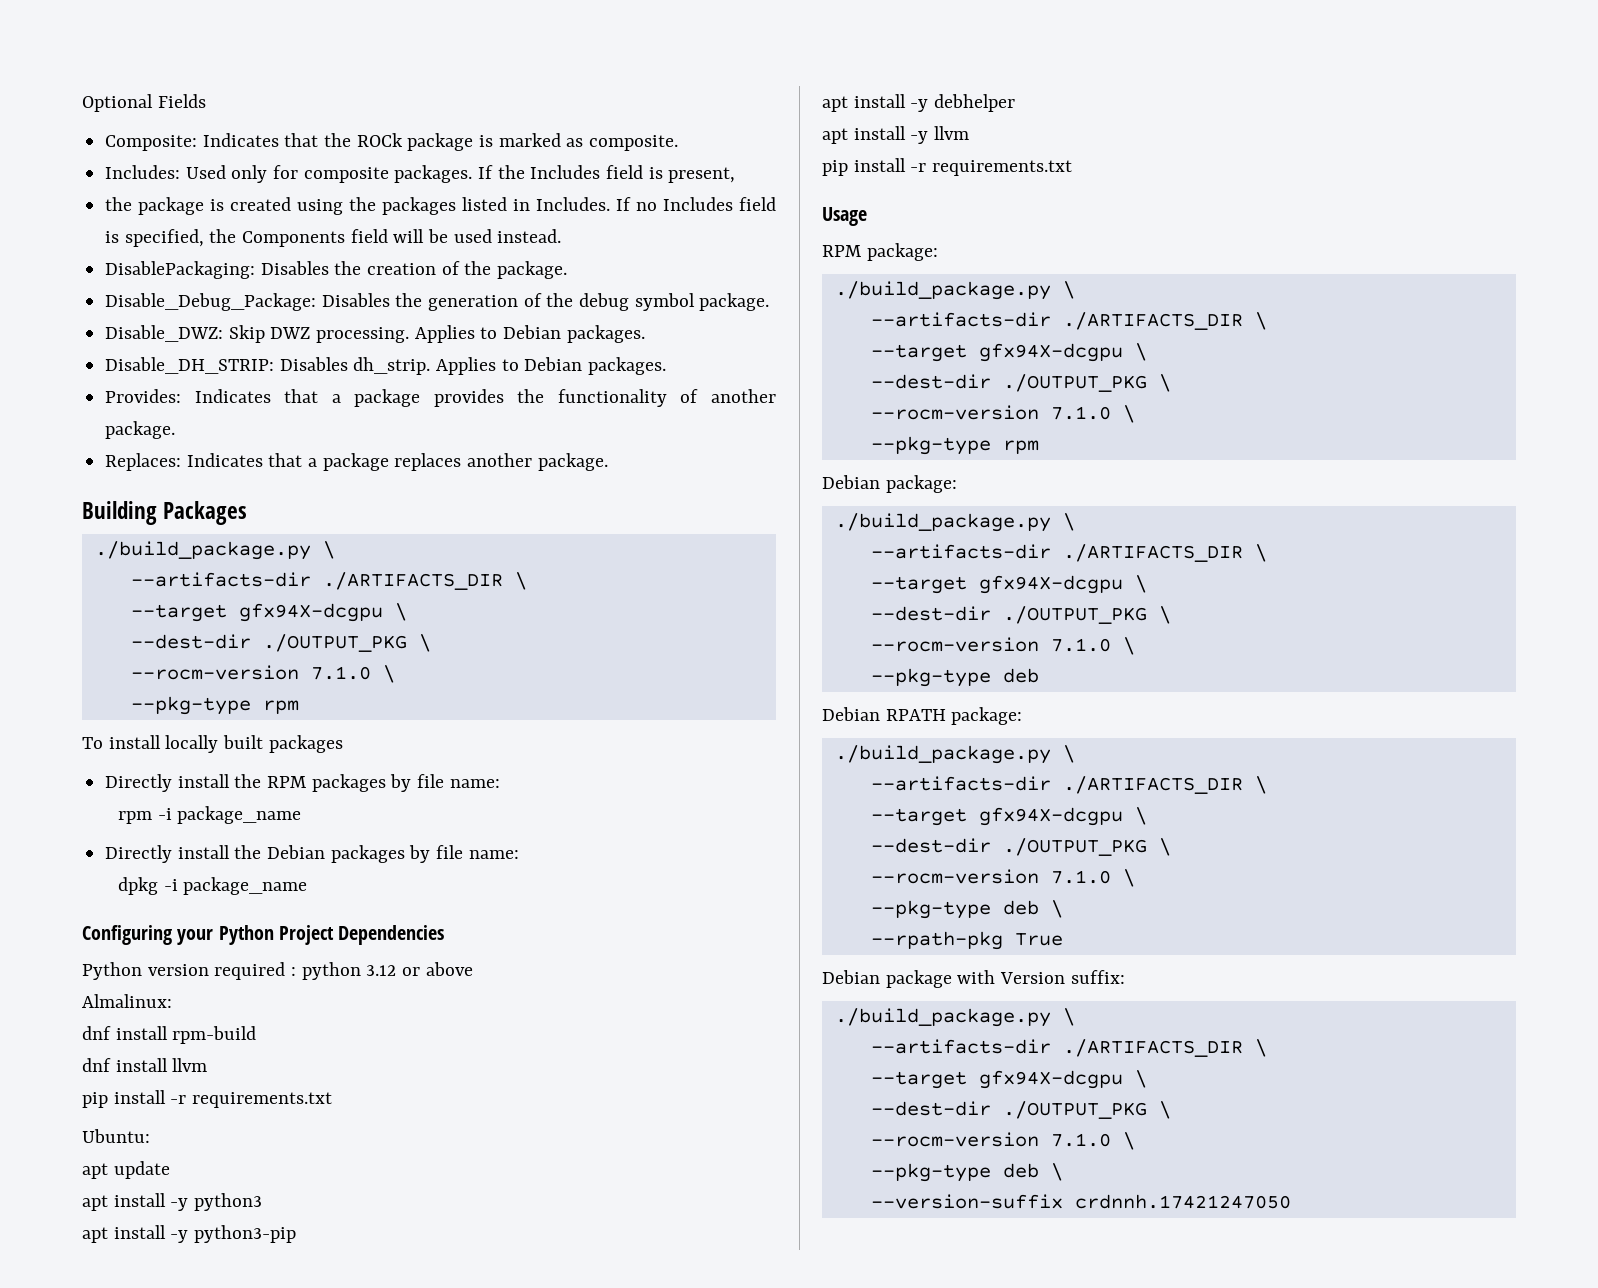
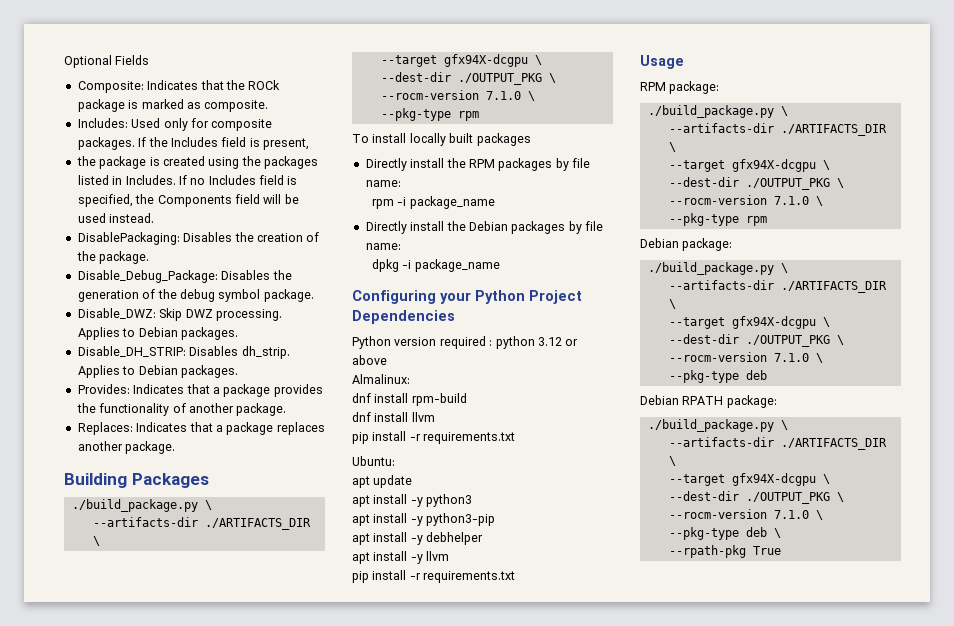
- Debian package with Version suffix:
- ./build_package.py \
- --artifacts-dir ./ARTIFACTS_DIR \
- --target gfx94X-dcgpu \
- --dest-dir ./OUTPUT_PKG \
- --rocm-version 7.1.0 \
- --pkg-type deb \
- --version-suffix crdnnh.17421247050

